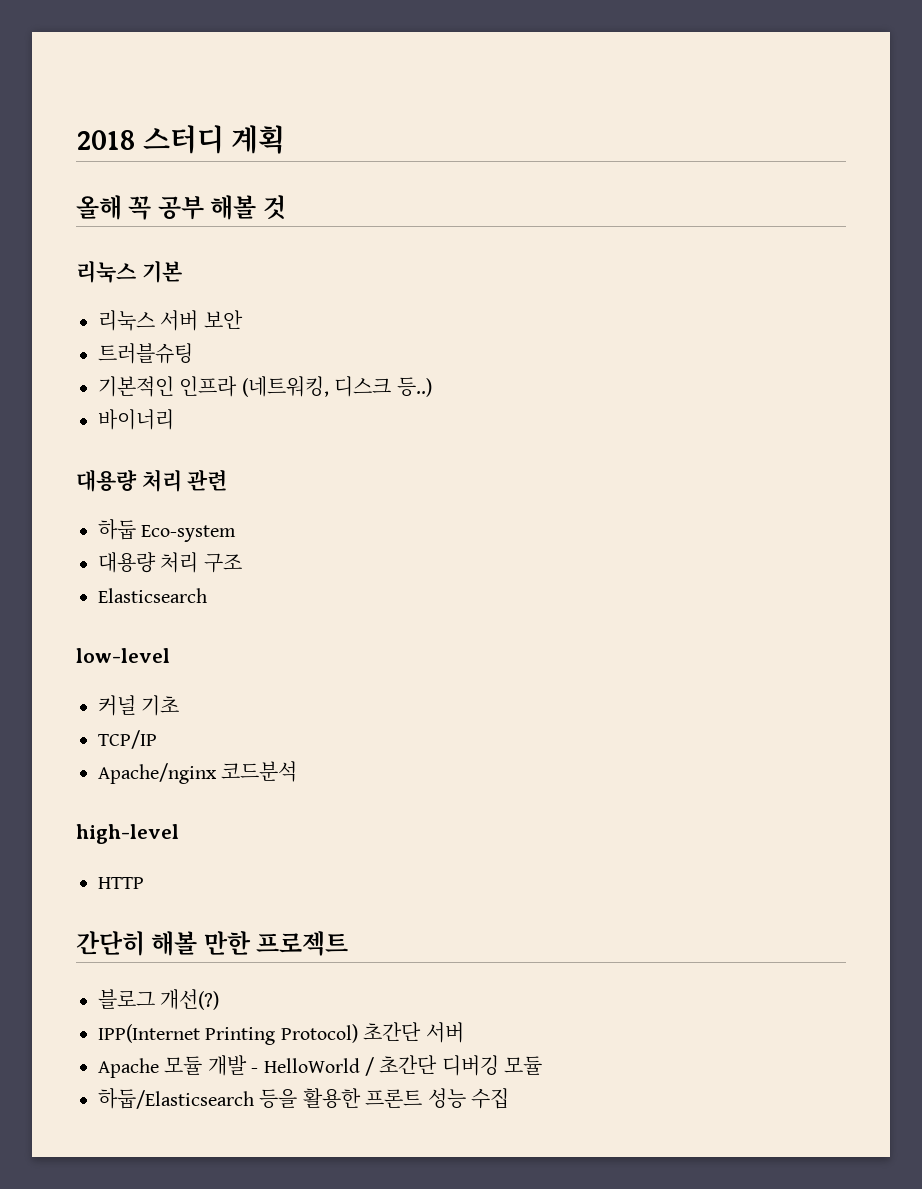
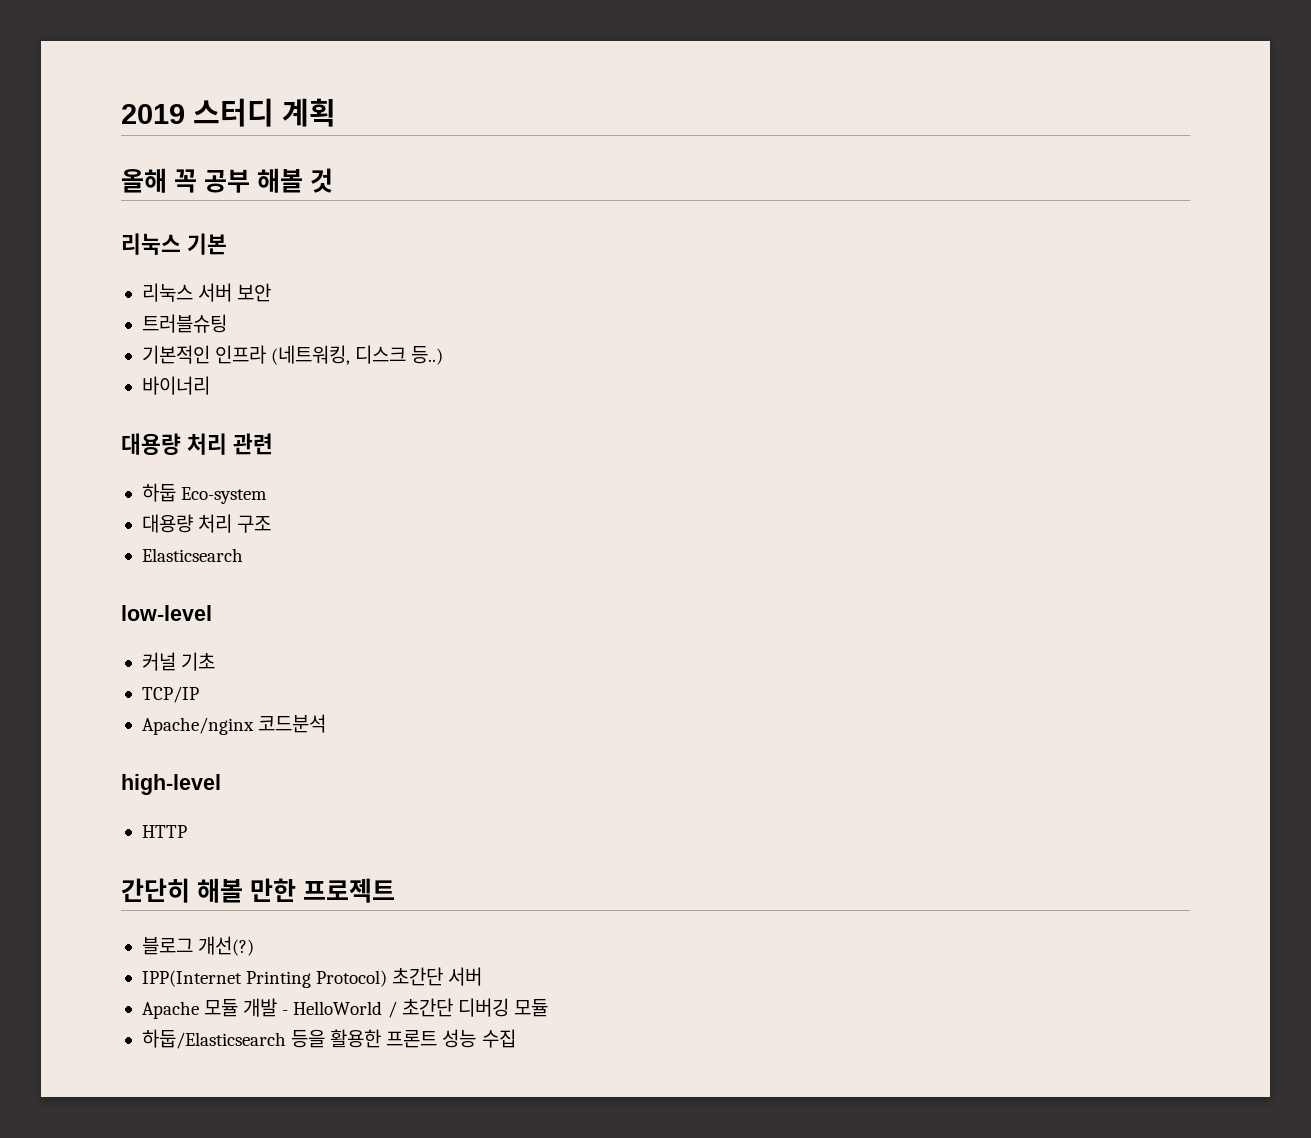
- 2018 스터디 계획
+ 2019 스터디 계획

